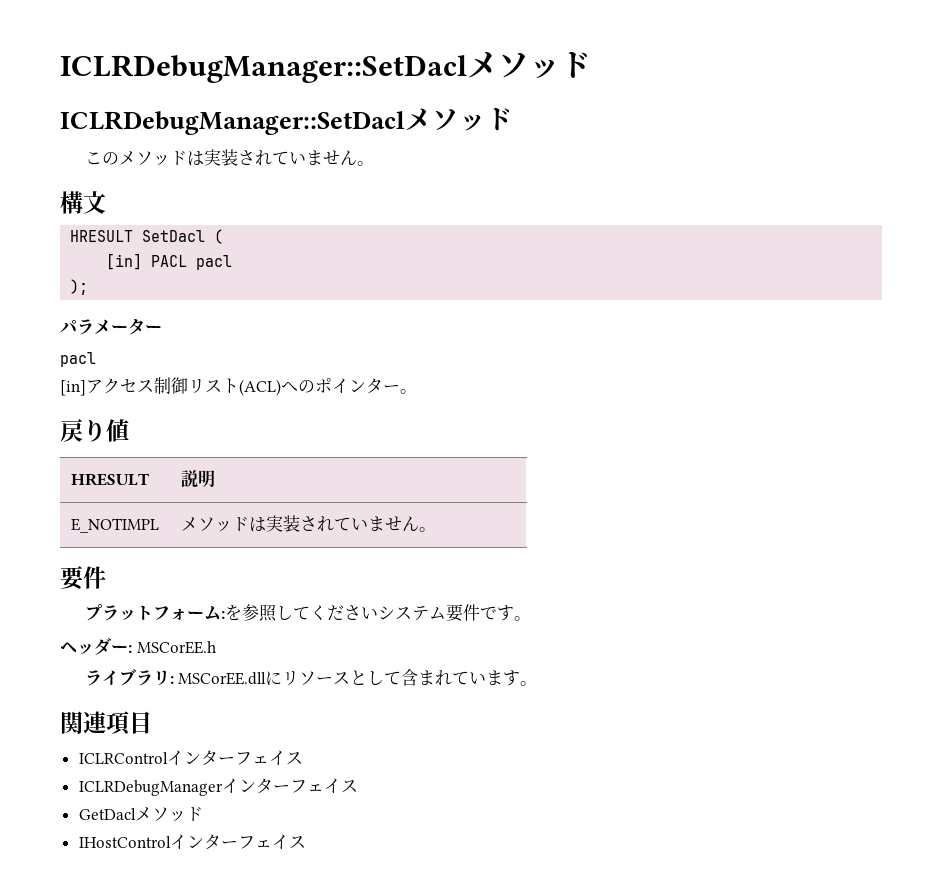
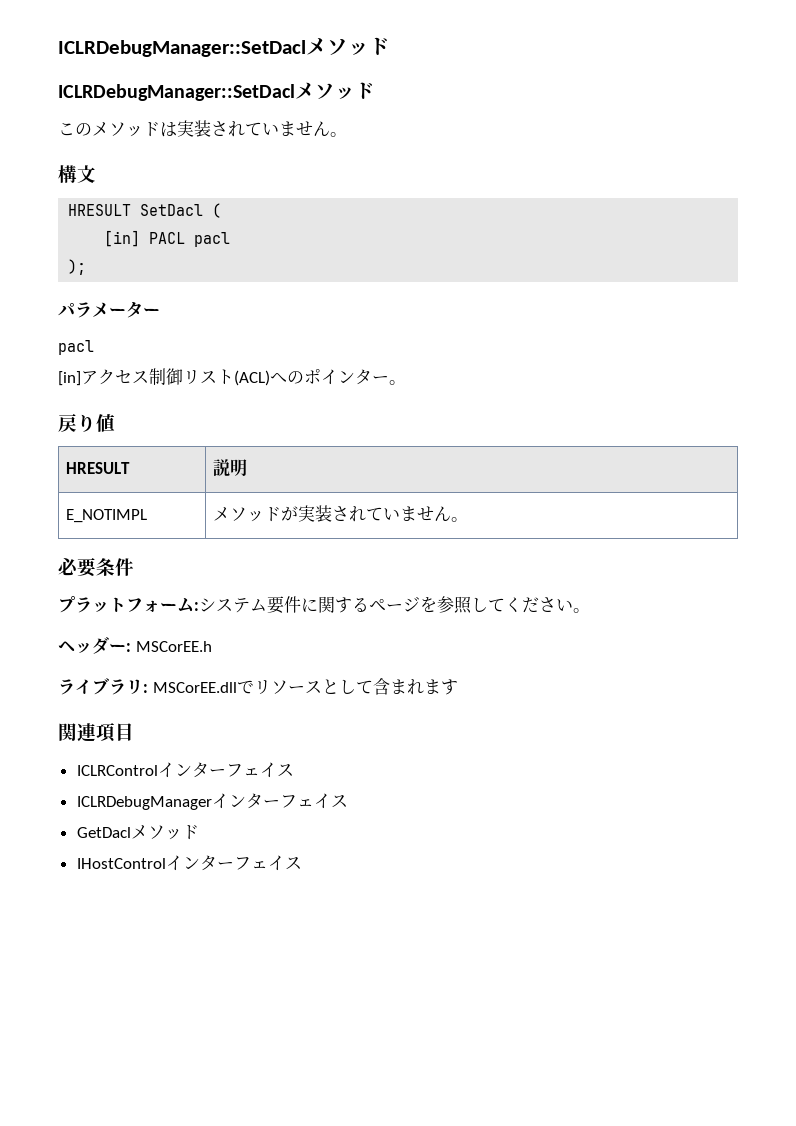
- E_NOTIMPL | メソッドは実装されていません。
- 要件
+ E_NOTIMPL | メソッドが実装されていません。
+ 必要条件
- プラットフォーム:を参照してくださいシステム要件です。
+ プラットフォーム:システム要件に関するページを参照してください。
- ライブラリ: MSCorEE.dllにリソースとして含まれています。
+ ライブラリ: MSCorEE.dllでリソースとして含まれます

